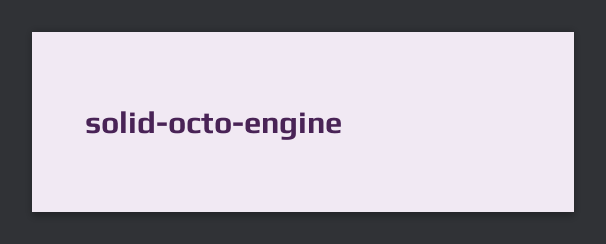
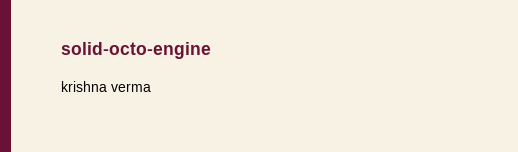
+ krishna verma

